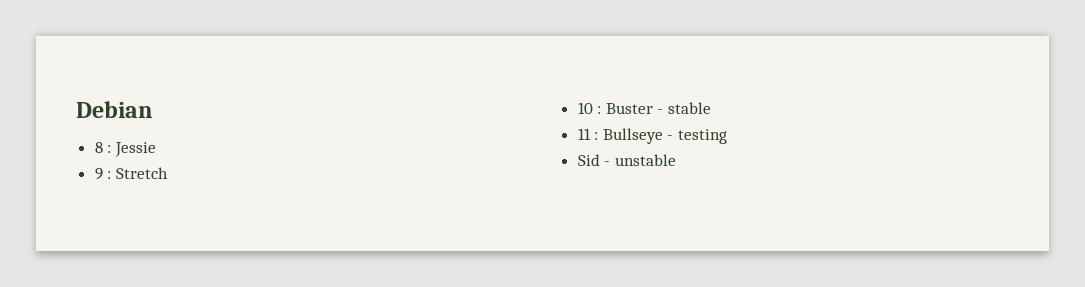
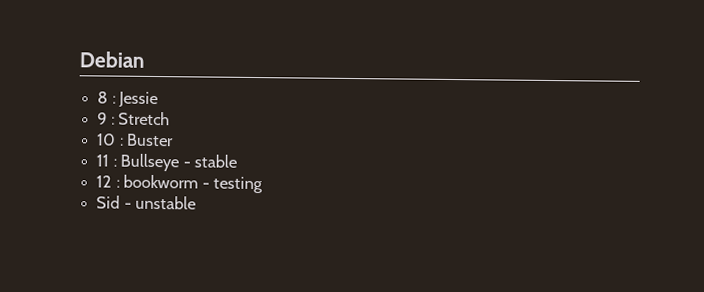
- 10 : Buster - stable
+ 10 : Buster
- 11 : Bullseye - testing
+ 11 : Bullseye - stable
+ 12 : bookworm - testing

